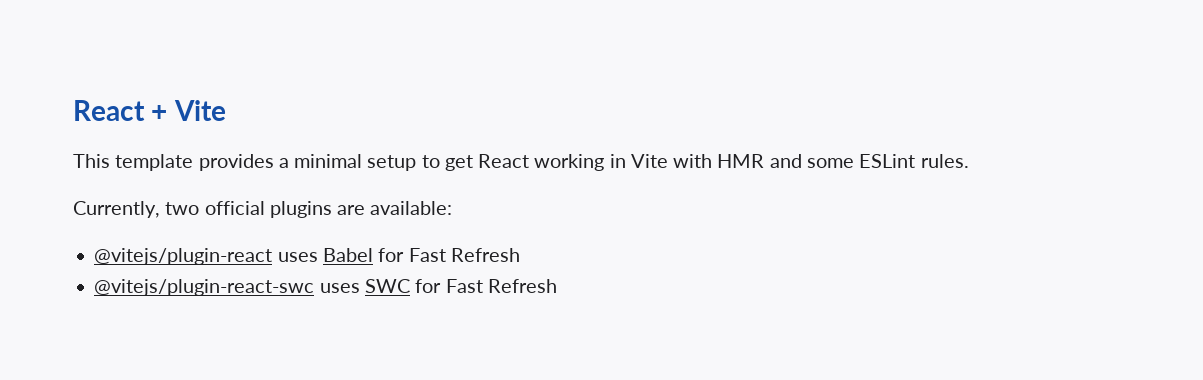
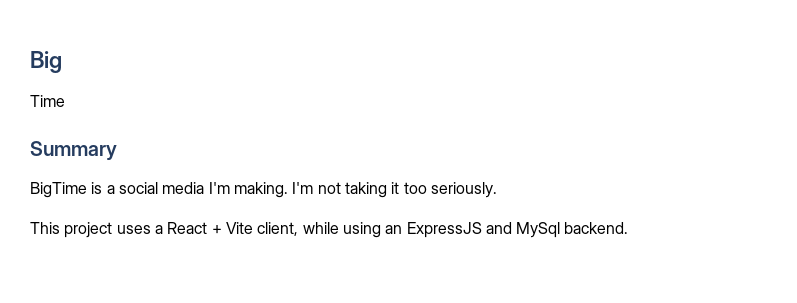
- React + Vite
- This template provides a minimal setup to get React working in Vite with HMR and some ESLint rules.
- Currently, two official plugins are available:
- @vitejs/plugin-react uses Babel for Fast Refresh
- @vitejs/plugin-react-swc uses SWC for Fast Refresh
+ Big
+ Time
+ Summary
+ BigTime is a social media I'm making. I'm not taking it too seriously.
+ This project uses a React + Vite client, while using an ExpressJS and MySql backend.

